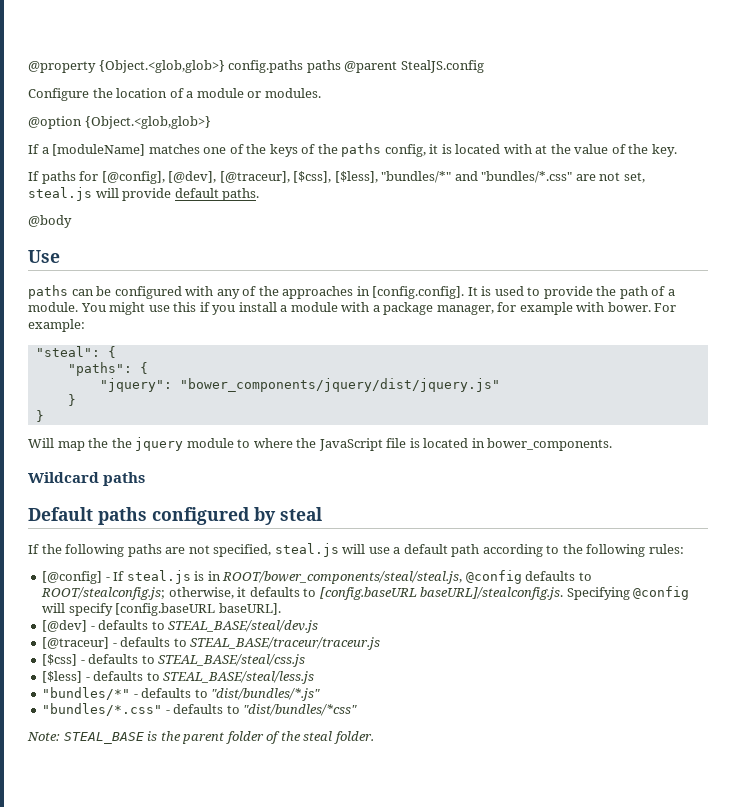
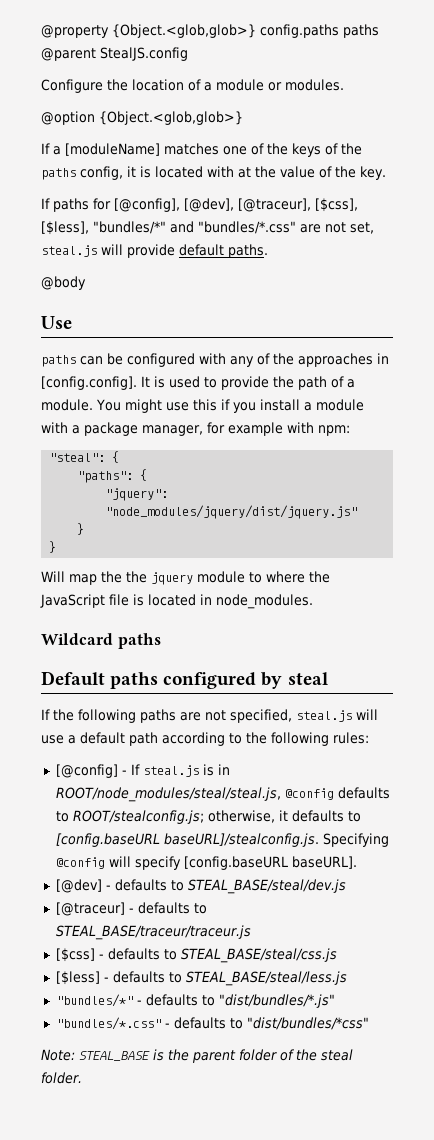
- You might use this if you install a module with a package manager, for example with bower. For example:
+ You might use this if you install a module with a package manager, for example with npm:
- "jquery": "bower_components/jquery/dist/jquery.js"
+ "jquery": "node_modules/jquery/dist/jquery.js"
- Will map the the jquery module to where the JavaScript file is located in bower_components.
+ Will map the the jquery module to where the JavaScript file is located in node_modules.
- [@config] - If steal.js is in ROOT/bower_components/steal/steal.js, @config defaults to ROOT/stealconfig.js; otherwise, it defaults to [config.baseURL baseURL]/stealconfig.js. Specifying @config will specify [config.baseURL baseURL].
+ [@config] - If steal.js is in ROOT/node_modules/steal/steal.js, @config defaults to ROOT/stealconfig.js; otherwise, it defaults to [config.baseURL baseURL]/stealconfig.js. Specifying @config will specify [config.baseURL baseURL].

